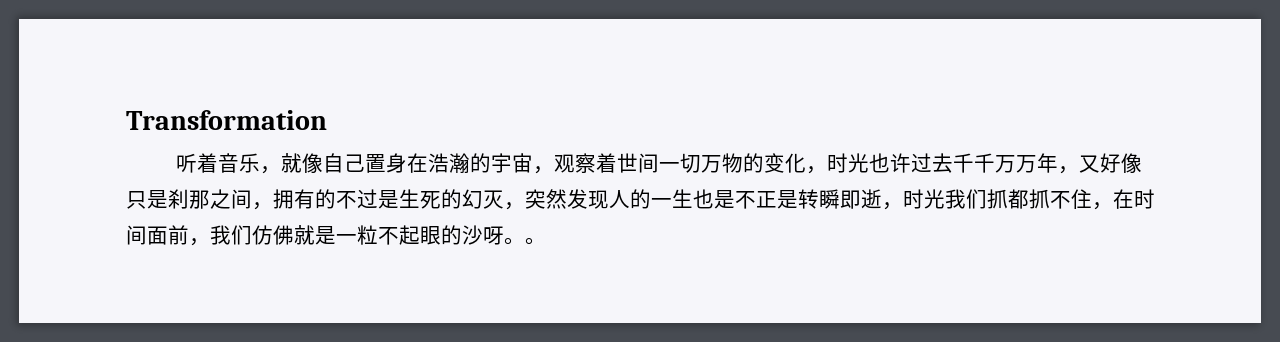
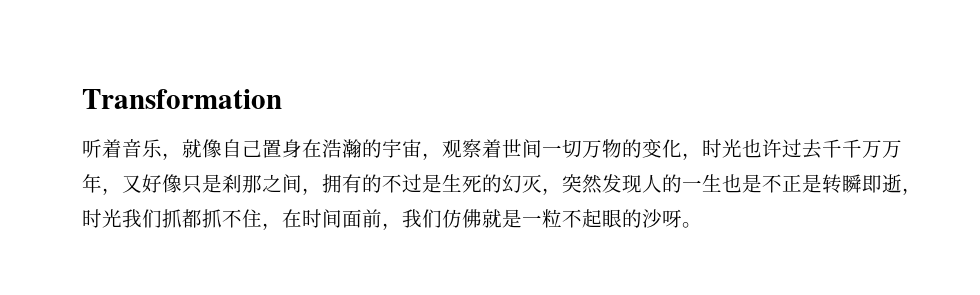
- 听着音乐，就像自己置身在浩瀚的宇宙，观察着世间一切万物的变化，时光也许过去千千万万年，又好像只是刹那之间，拥有的不过是生死的幻灭，突然发现人的一生也是不正是转瞬即逝，时光我们抓都抓不住，在时间面前，我们仿佛就是一粒不起眼的沙呀。。
+ 听着音乐，就像自己置身在浩瀚的宇宙，观察着世间一切万物的变化，时光也许过去千千万万年，又好像只是刹那之间，拥有的不过是生死的幻灭，突然发现人的一生也是不正是转瞬即逝，时光我们抓都抓不住，在时间面前，我们仿佛就是一粒不起眼的沙呀。

